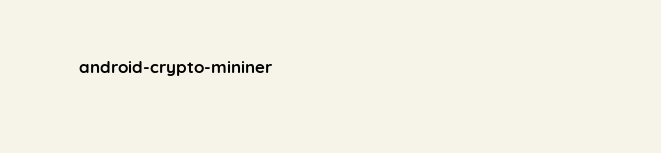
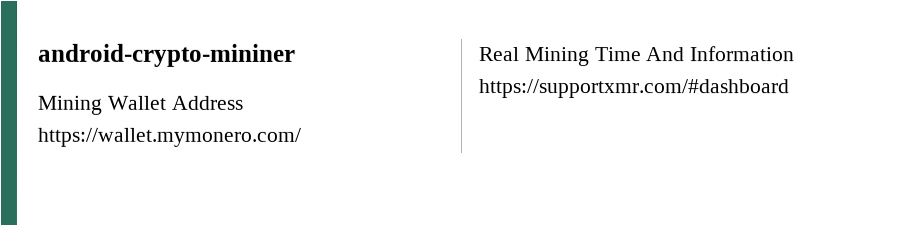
+ Mining Wallet Address https://wallet.mymonero.com/
+ Real Mining Time And Information https://supportxmr.com/#dashboard

